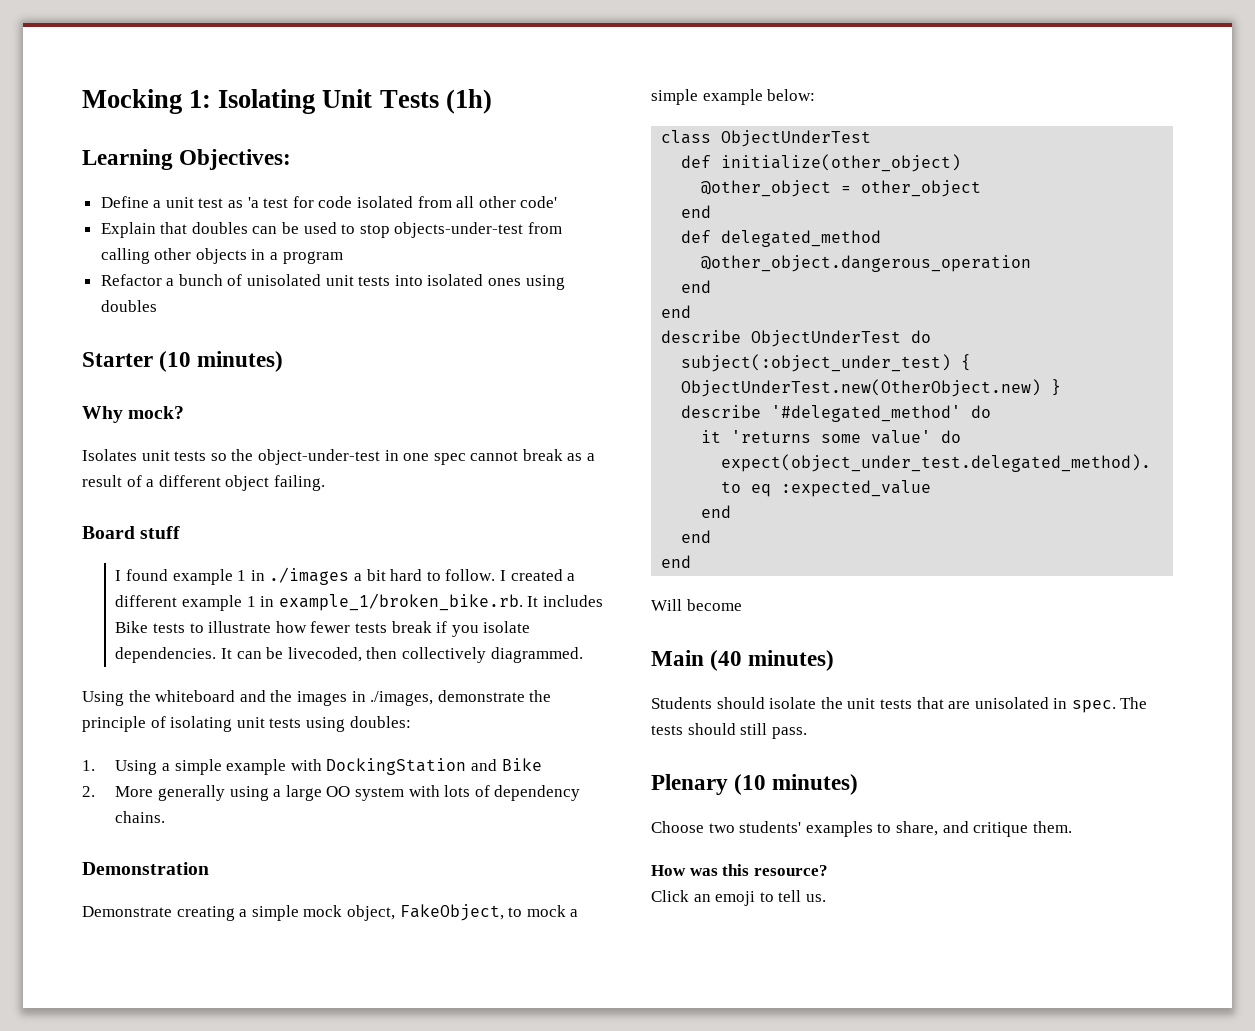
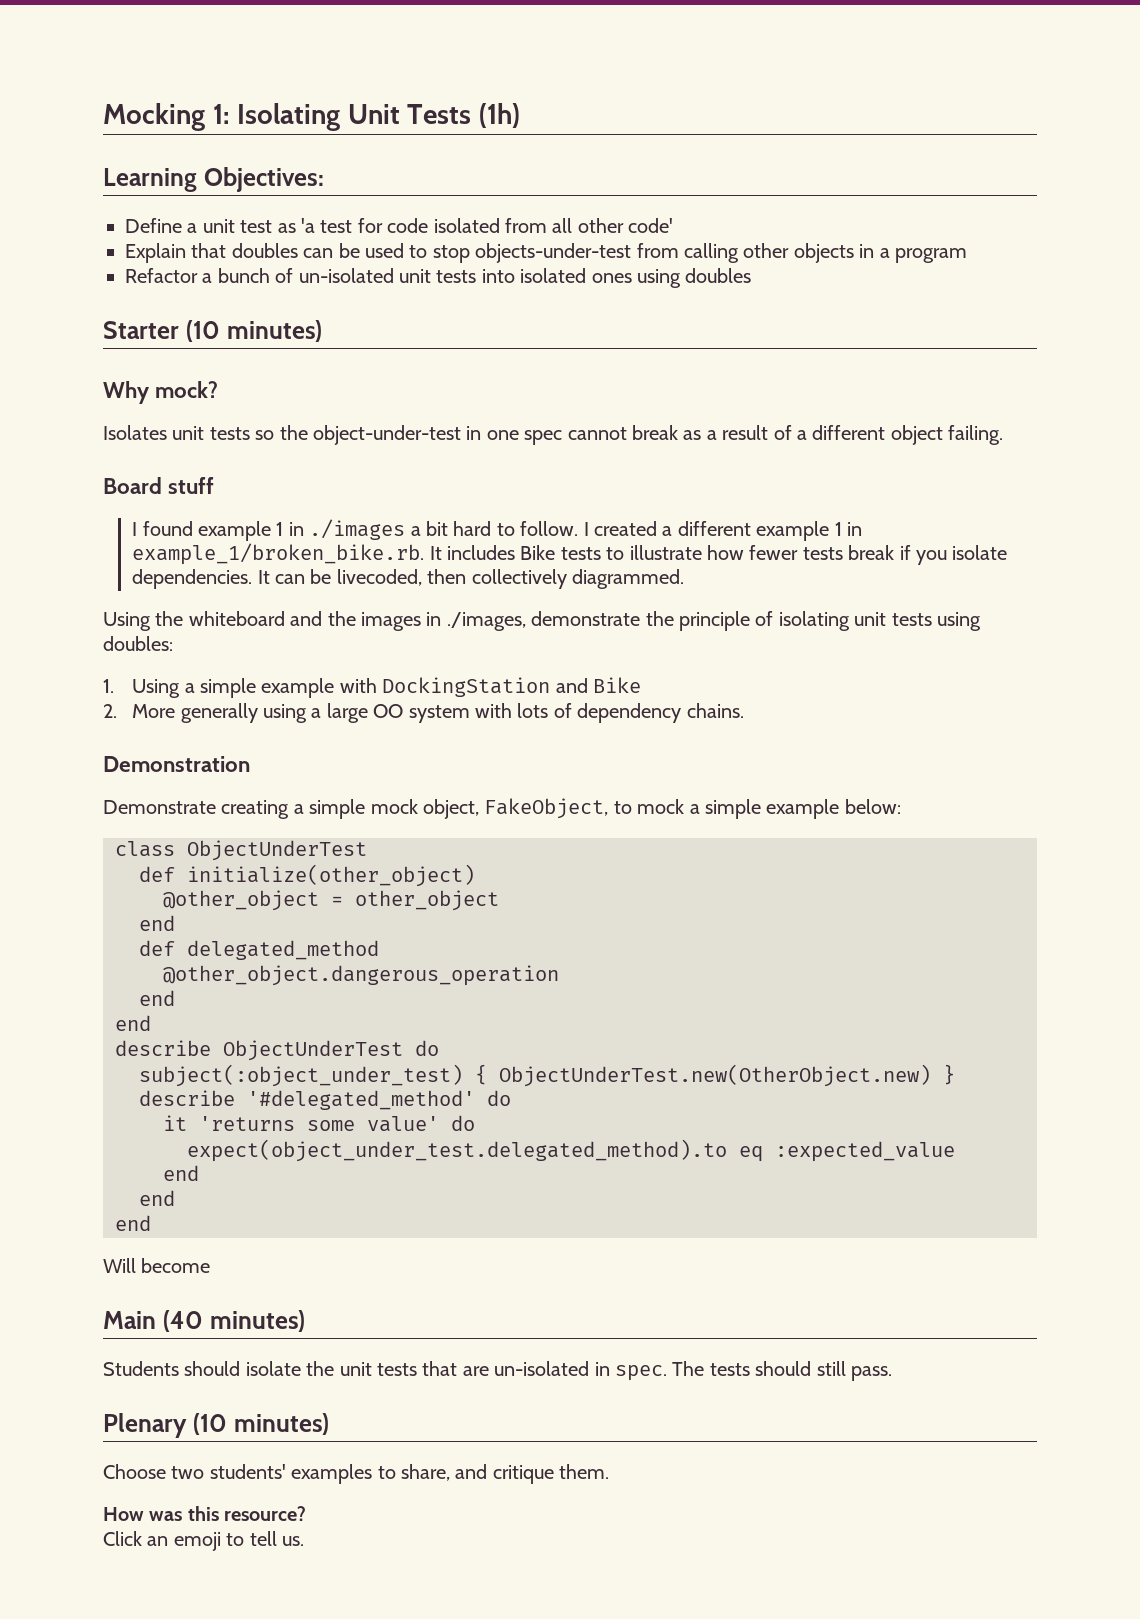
- Refactor a bunch of unisolated unit tests into isolated ones using doubles
+ Refactor a bunch of un-isolated unit tests into isolated ones using doubles
- Students should isolate the unit tests that are unisolated in spec.
+ Students should isolate the unit tests that are un-isolated in spec.

